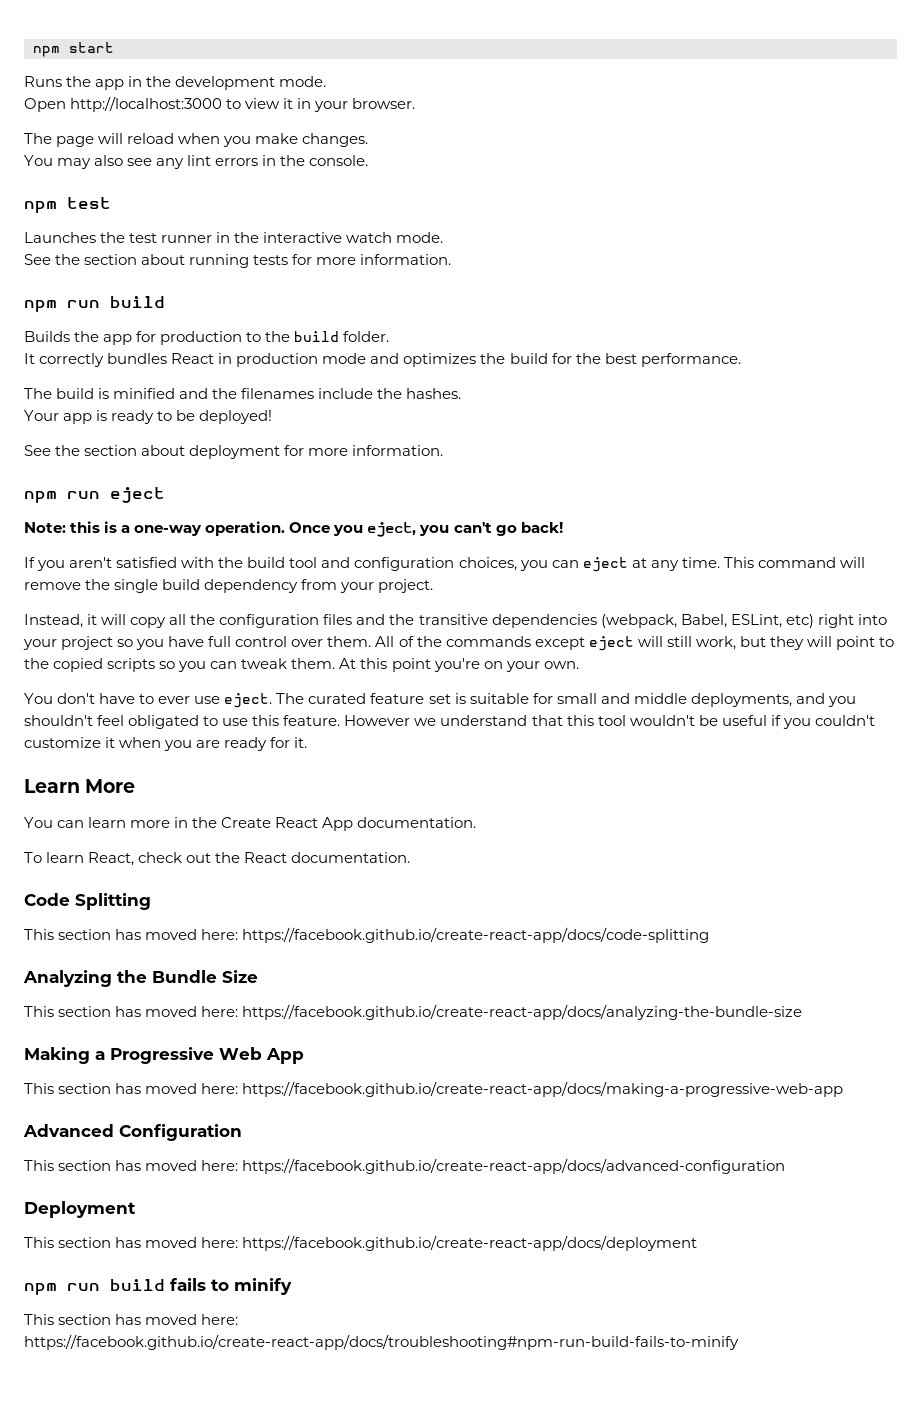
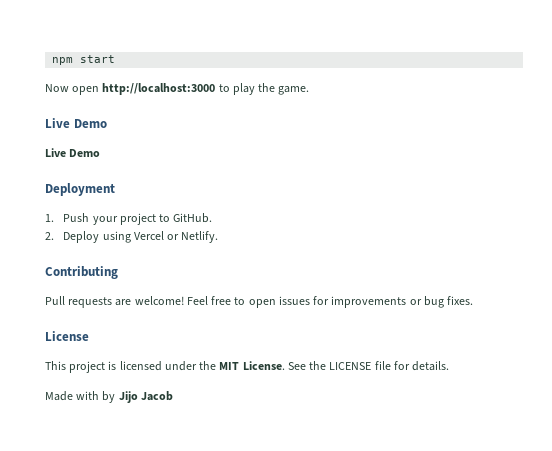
- Runs the app in the development mode.
- Open http://localhost:3000 to view it in your browser.
- The page will reload when you make changes.
- You may also see any lint errors in the console.
- npm test
- Launches the test runner in the interactive watch mode.
- See the section about running tests for more information.
- npm run build
- Builds the app for production to the build folder.
- It correctly bundles React in production mode and optimizes the build for the best performance.
- The build is minified and the filenames include the hashes.
- Your app is ready to be deployed!
- See the section about deployment for more information.
- npm run eject
- Note: this is a one-way operation. Once you eject, you can't go back!
- If you aren't satisfied with the build tool and configuration choices, you can eject at any time. This command will remove the single build dependency from your project.
- Instead, it will copy all the configuration files and the transitive dependencies (webpack, Babel, ESLint, etc) right into your project so you have full control over them. All of the commands except eject will still work, but they will point to the copied scripts so you can tweak them. At this point you're on your own.
- You don't have to ever use eject. The curated feature set is suitable for small and middle deployments, and you shouldn't feel obligated to use this feature. However we understand that this tool wouldn't be useful if you couldn't customize it when you are ready for it.
- Learn More
- You can learn more in the Create React App documentation.
- To learn React, check out the React documentation.
- Code Splitting
- This section has moved here: https://facebook.github.io/create-react-app/docs/code-splitting
- Analyzing the Bundle Size
- This section has moved here: https://facebook.github.io/create-react-app/docs/analyzing-the-bundle-size
- Making a Progressive Web App
- This section has moved here: https://facebook.github.io/create-react-app/docs/making-a-progressive-web-app
- Advanced Configuration
- This section has moved here: https://facebook.github.io/create-react-app/docs/advanced-configuration
+ Now open http://localhost:3000 to play the game.
+ Live Demo
+ Live Demo
  Deployment
- This section has moved here: https://facebook.github.io/create-react-app/docs/deployment
- npm run build fails to minify
- This section has moved here: https://facebook.github.io/create-react-app/docs/troubleshooting#npm-run-build-fails-to-minify
+ 1. Push your project to GitHub.
+ 2. Deploy using Vercel or Netlify.
+ Contributing
+ Pull requests are welcome! Feel free to open issues for improvements or bug fixes.
+ License
+ This project is licensed under the MIT License. See the LICENSE file for details.
+ Made with by Jijo Jacob

